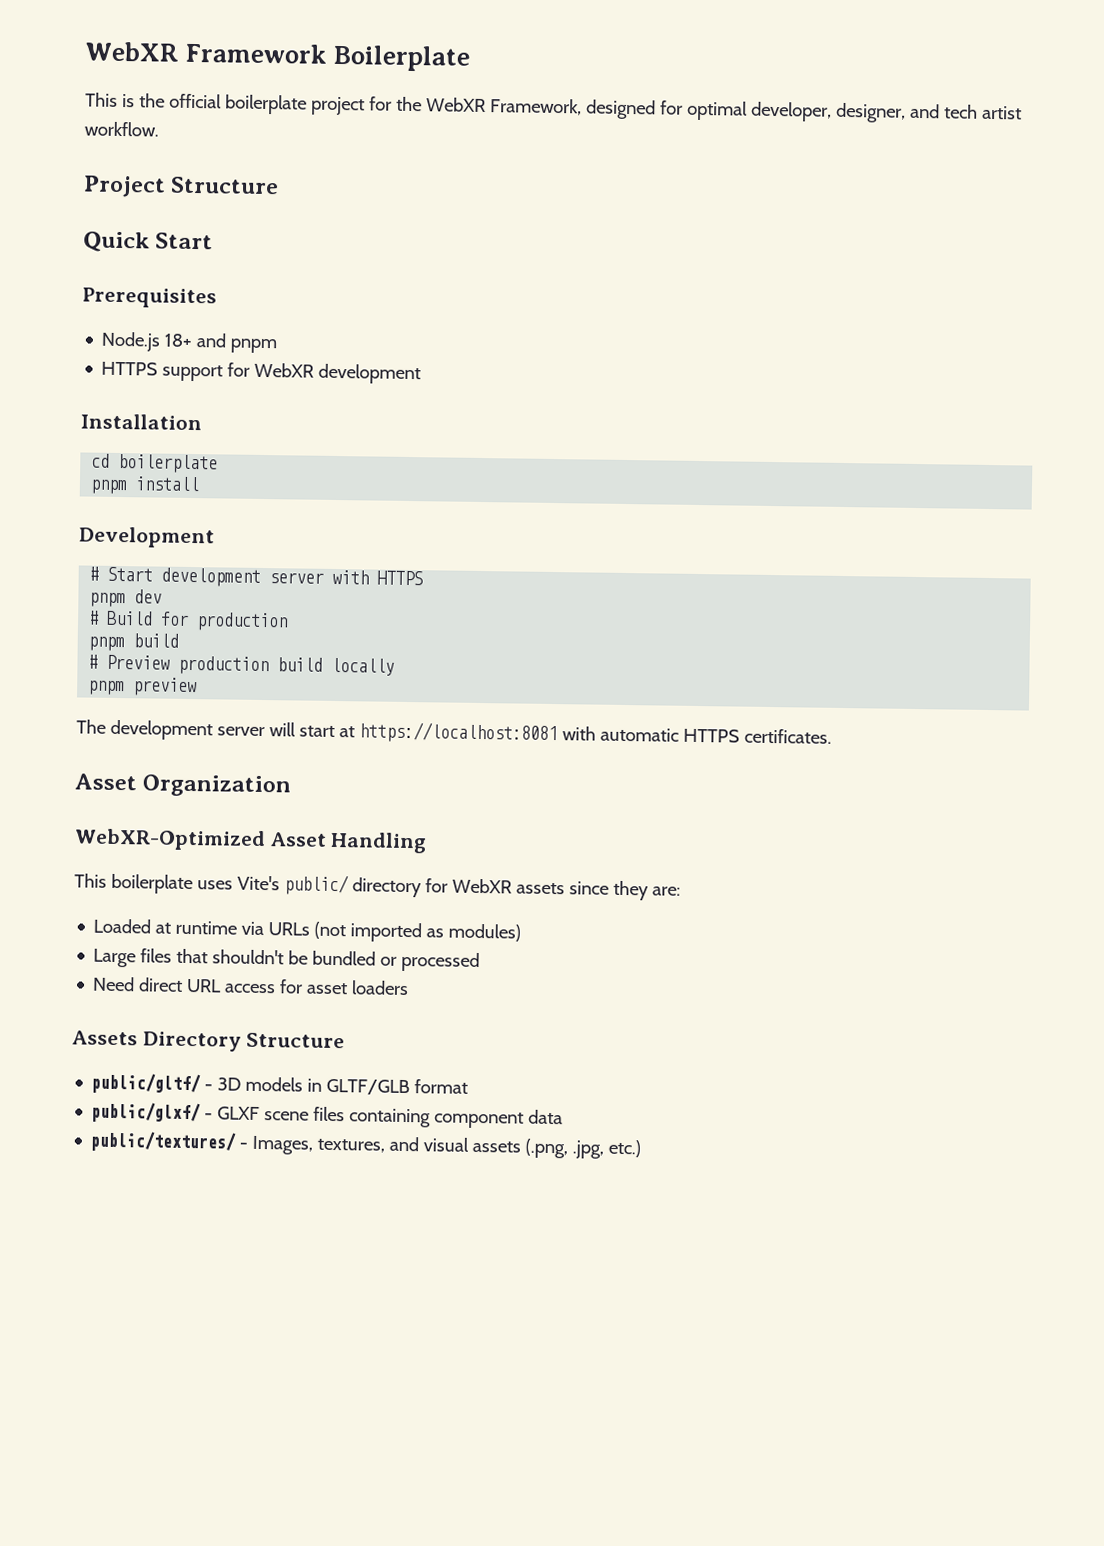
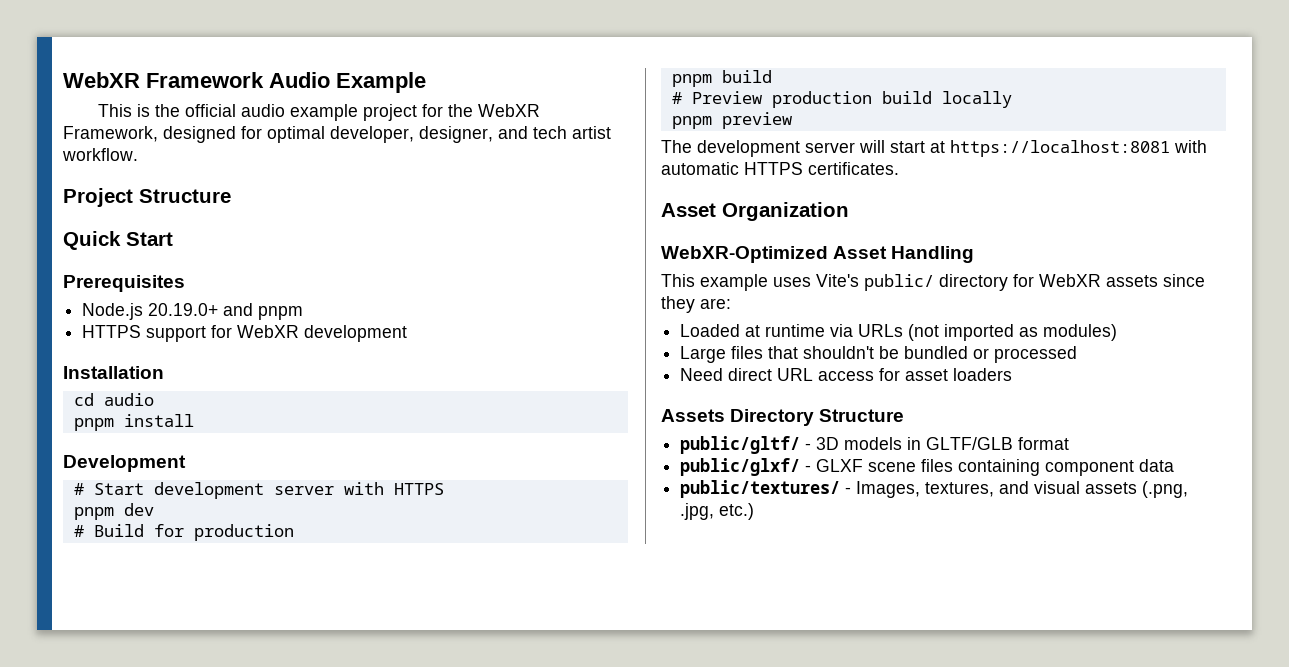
- WebXR Framework Boilerplate
+ WebXR Framework Audio Example
- This is the official boilerplate project for the WebXR Framework, designed for optimal developer, designer, and tech artist workflow.
+ This is the official audio example project for the WebXR Framework, designed for optimal developer, designer, and tech artist workflow.
- Node.js 18+ and pnpm
+ Node.js 20.19.0+ and pnpm
- cd boilerplate
+ cd audio
- This boilerplate uses Vite's public/ directory for WebXR assets since they are:
+ This example uses Vite's public/ directory for WebXR assets since they are:

